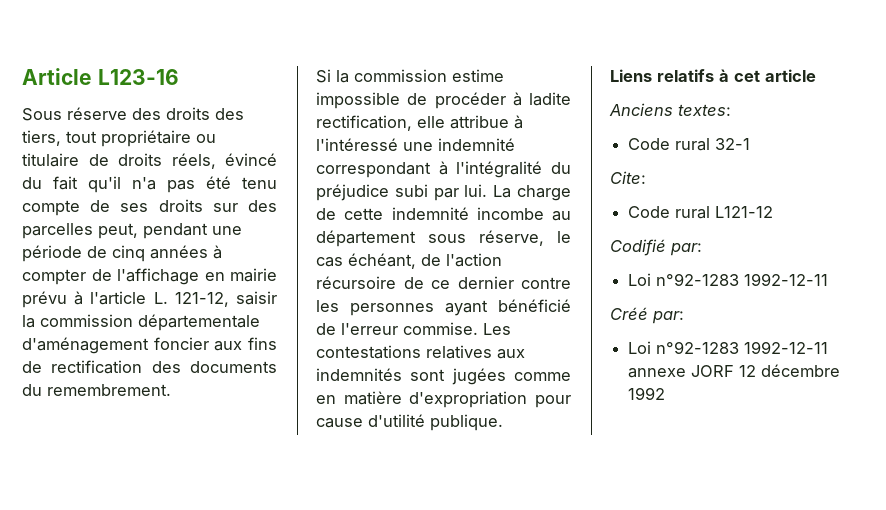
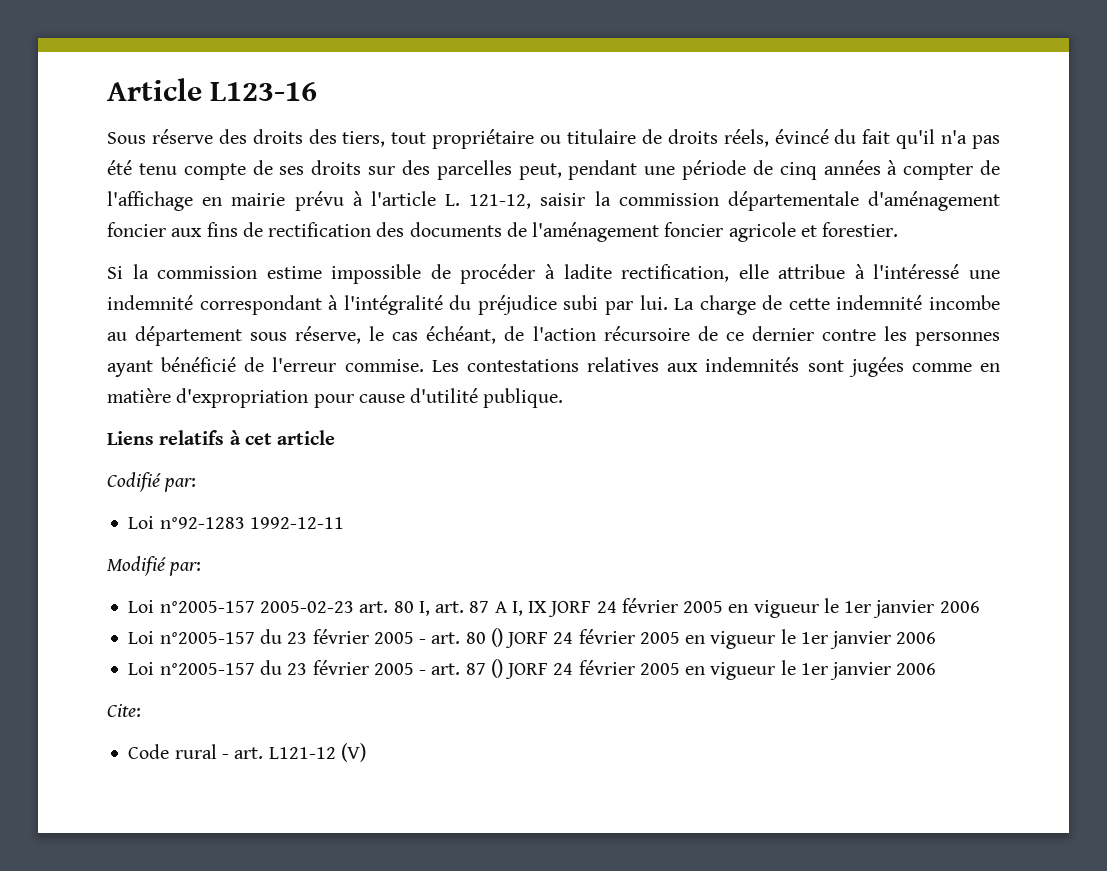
- Sous réserve des droits des tiers, tout propriétaire ou titulaire de droits réels, évincé du fait qu'il n'a pas été tenu compte de ses droits sur des parcelles peut, pendant une période de cinq années à compter de l'affichage en mairie prévu à l'article L. 121-12, saisir la commission départementale d'aménagement foncier aux fins de rectification des documents du remembrement.
+ Sous réserve des droits des tiers, tout propriétaire ou titulaire de droits réels, évincé du fait qu'il n'a pas été tenu compte de ses droits sur des parcelles peut, pendant une période de cinq années à compter de l'affichage en mairie prévu à l'article L. 121-12, saisir la commission départementale d'aménagement foncier aux fins de rectification des documents de l'aménagement foncier agricole et forestier.
- Anciens textes:
- Code rural 32-1
- Cite:
- Code rural L121-12
- Créé par:
- Loi n°92-1283 1992-12-11 annexe JORF 12 décembre 1992
+ Modifié par:
+ Loi n°2005-157 2005-02-23 art. 80 I, art. 87 A I, IX JORF 24 février 2005 en vigueur le 1er janvier 2006
+ Loi n°2005-157 du 23 février 2005 - art. 80 () JORF 24 février 2005 en vigueur le 1er janvier 2006
+ Loi n°2005-157 du 23 février 2005 - art. 87 () JORF 24 février 2005 en vigueur le 1er janvier 2006
+ Cite:
+ Code rural - art. L121-12 (V)

